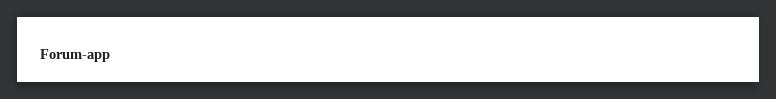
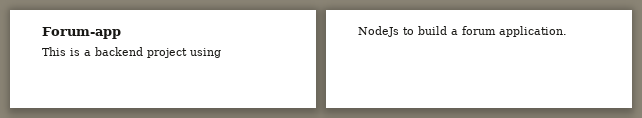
+ This is a backend project using NodeJs to build a forum application.

